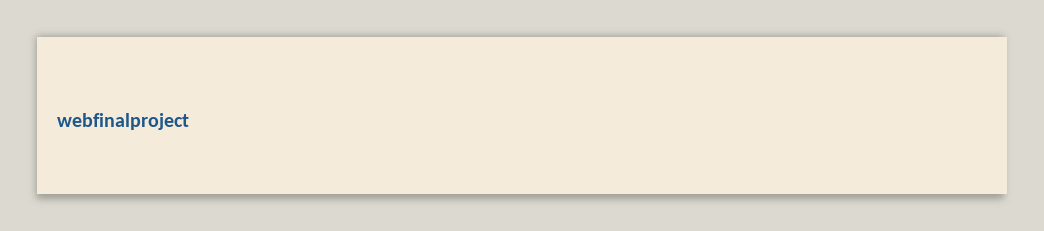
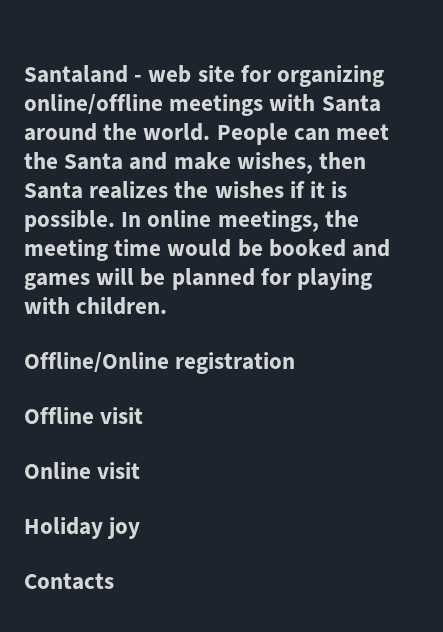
- webfinalproject
+ Santaland - web site for organizing online/offline meetings with Santa around the world. People can meet the Santa and make wishes, then Santa realizes the wishes if it is possible. In online meetings, the meeting time would be booked and games will be planned for playing with children.
+ Offline/Online registration
+ Offline visit
+ Online visit
+ Holiday joy
+ Contacts

